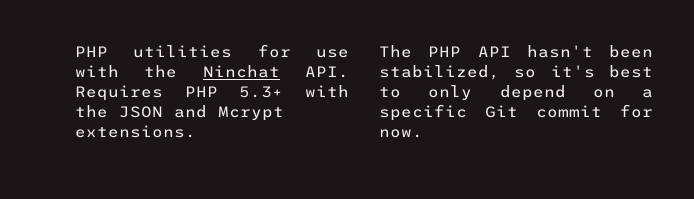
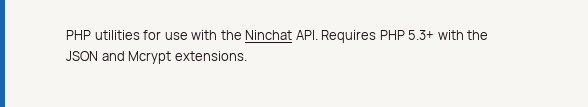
- The PHP API hasn't been stabilized, so it's best to only depend on a specific Git commit for now.

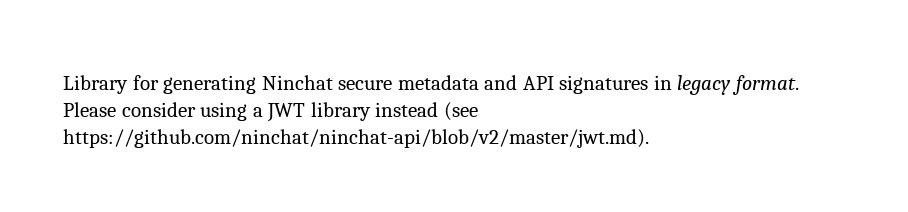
- PHP utilities for use with the Ninchat API. Requires PHP 5.3+ with the JSON and Mcrypt extensions.
+ Library for generating Ninchat secure metadata and API signatures in legacy format. Please consider using a JWT library instead (see https://github.com/ninchat/ninchat-api/blob/v2/master/jwt.md).

